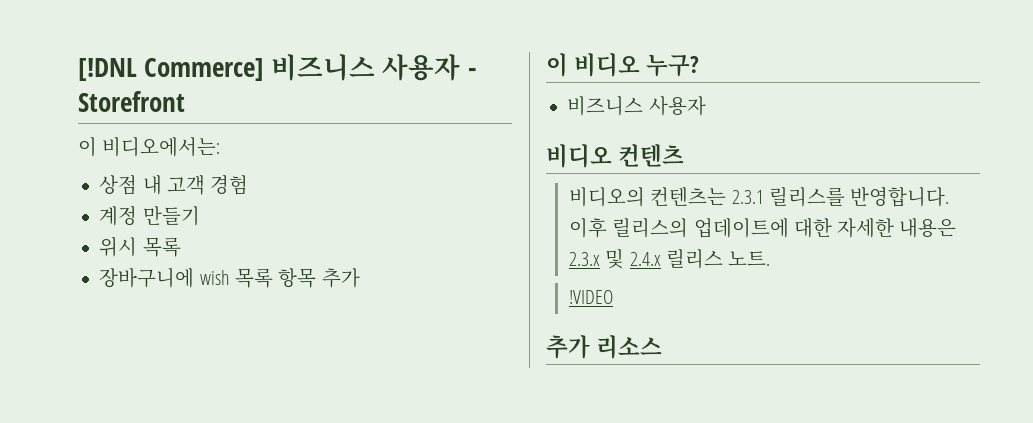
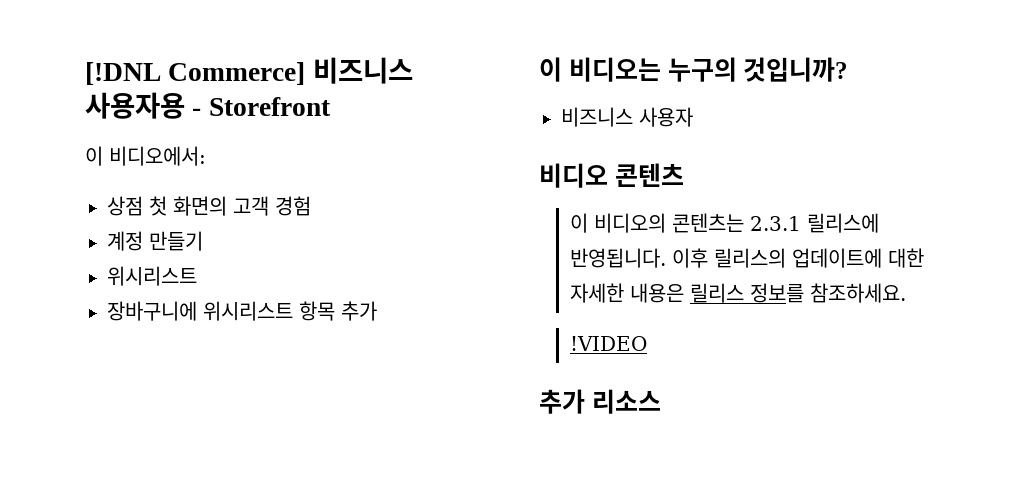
- [!DNL Commerce] 비즈니스 사용자 - Storefront
+ [!DNL Commerce] 비즈니스 사용자용 - Storefront
- 이 비디오에서는:
+ 이 비디오에서:
- 상점 내 고객 경험
+ 상점 첫 화면의 고객 경험
  계정 만들기
- 위시 목록
+ 위시리스트
- 장바구니에 wish 목록 항목 추가
+ 장바구니에 위시리스트 항목 추가
- 이 비디오 누구?
+ 이 비디오는 누구의 것입니까?
- 비디오 컨텐츠
- 비디오의 컨텐츠는 2.3.1 릴리스를 반영합니다.
+ 비디오 콘텐츠
+ 이 비디오의 콘텐츠는 2.3.1 릴리스에 반영됩니다.
- 이후 릴리스의 업데이트에 대한 자세한 내용은 2.3.x 및 2.4.x 릴리스 노트.
+ 이후 릴리스의 업데이트에 대한 자세한 내용은 릴리스 정보를 참조하세요.

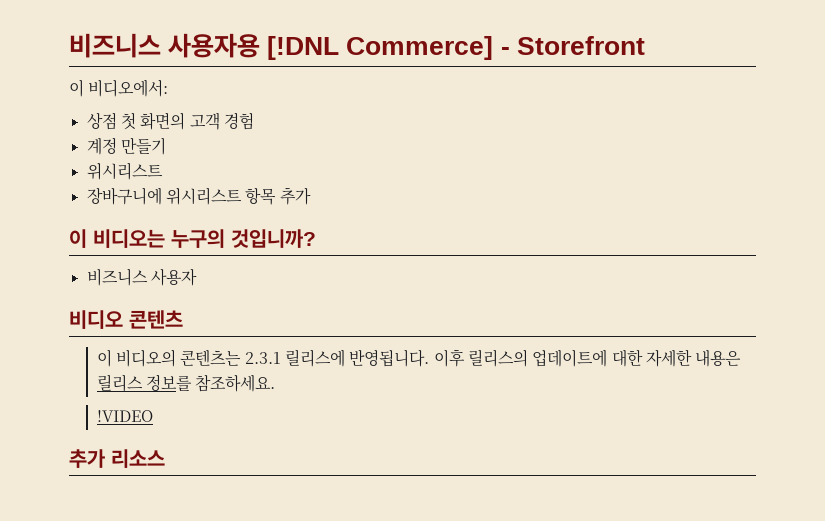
- [!DNL Commerce] 비즈니스 사용자용 - Storefront
+ 비즈니스 사용자용 [!DNL Commerce] - Storefront

